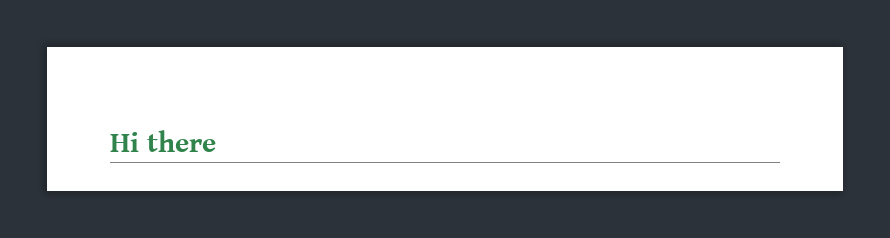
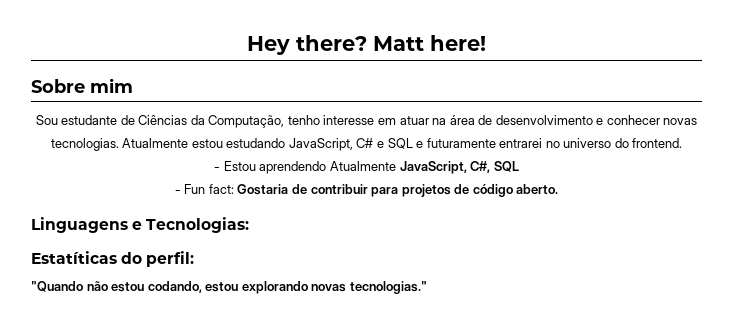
- Hi there
+ Hey there? Matt here!
+ Sobre mim
+ Sou estudante de Ciências da Computação, tenho interesse em atuar na área de desenvolvimento e conhecer novas tecnologias. Atualmente estou estudando JavaScript, C# e SQL e futuramente entrarei no universo do frontend.
+ - Estou aprendendo Atualmente JavaScript, C#, SQL
+ - Fun fact: Gostaria de contribuir para projetos de código aberto.
+ Linguagens e Tecnologias:
+ Estatíticas do perfil:
+ "Quando não estou codando, estou explorando novas tecnologias."

